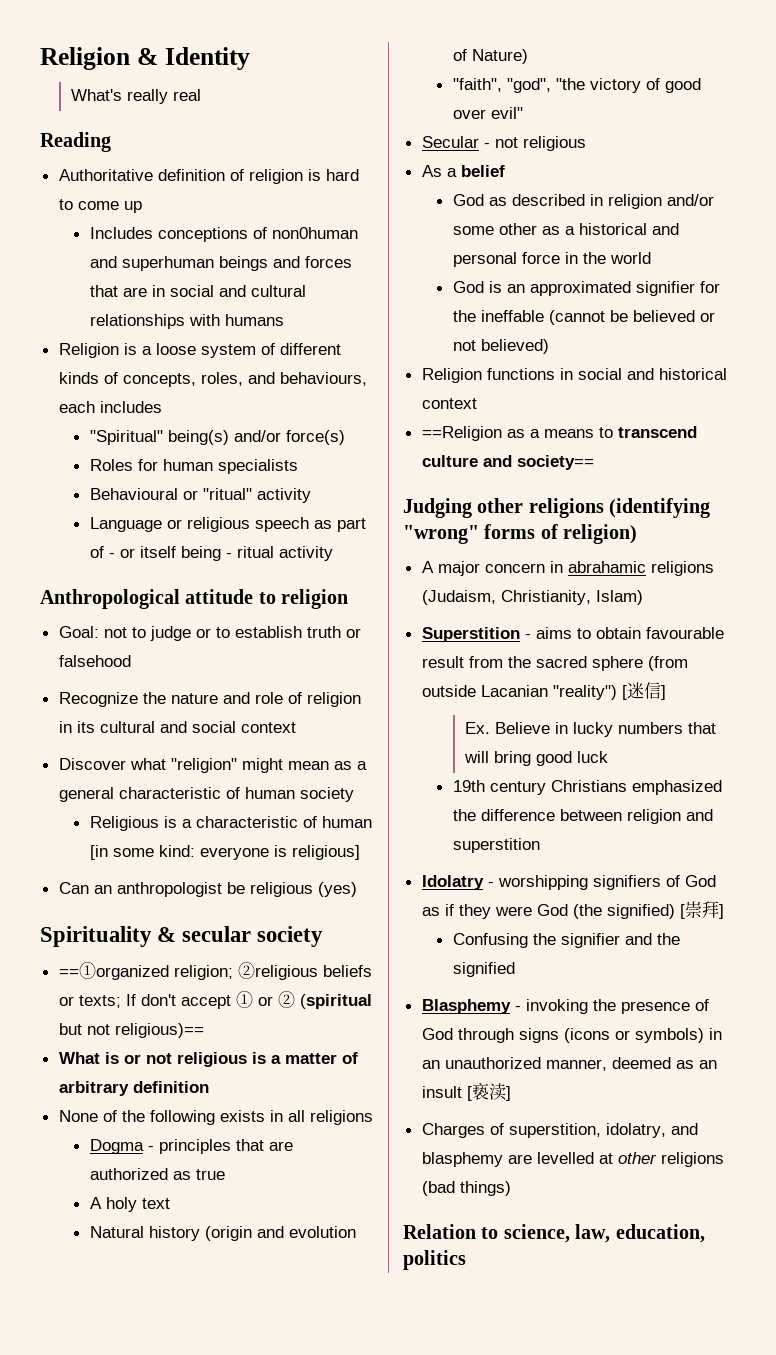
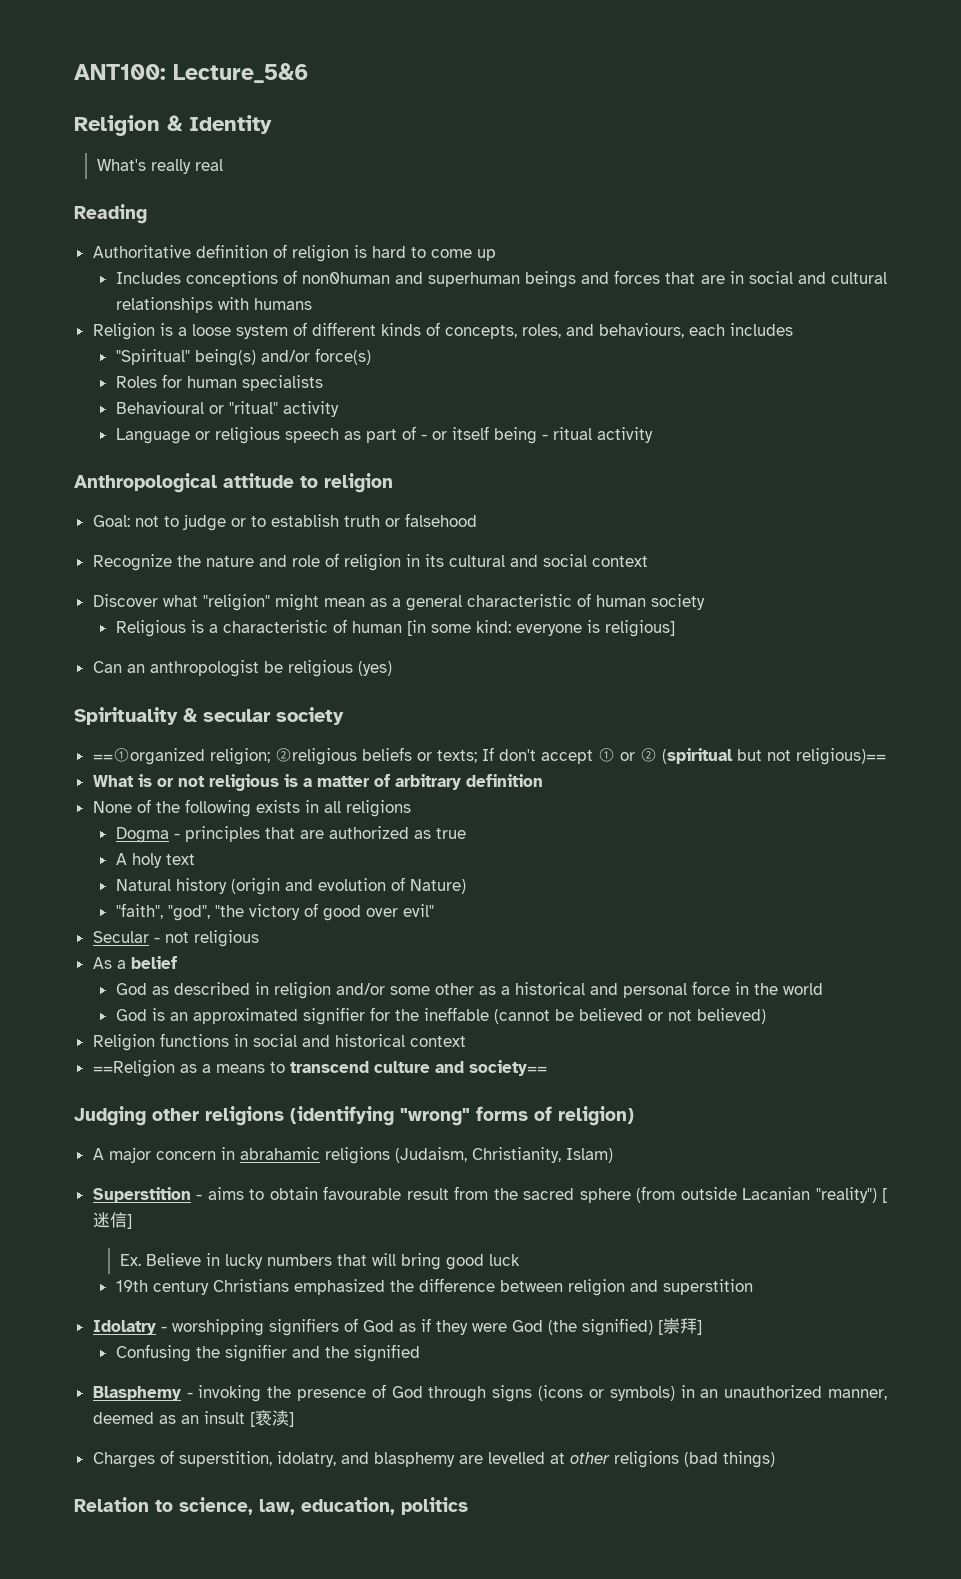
+ ANT100: Lecture_5&6

